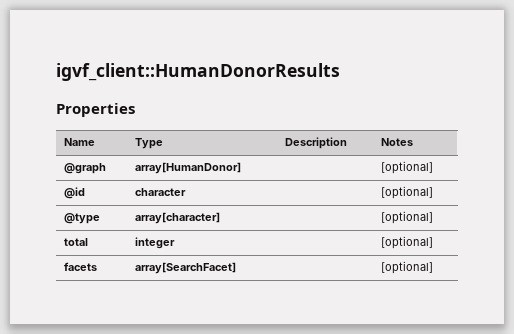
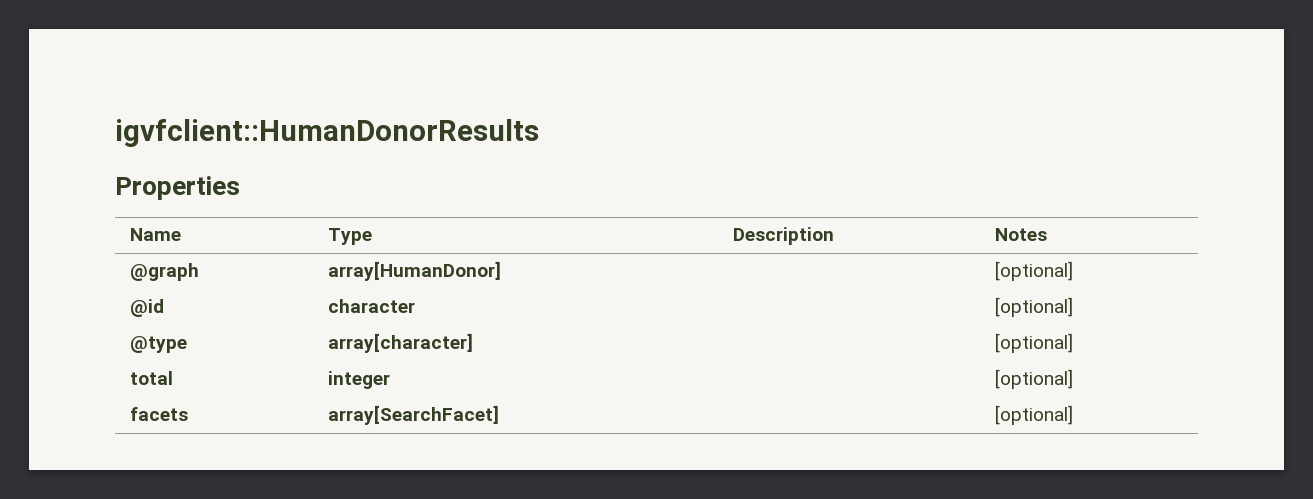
- igvf_client::HumanDonorResults
+ igvfclient::HumanDonorResults

